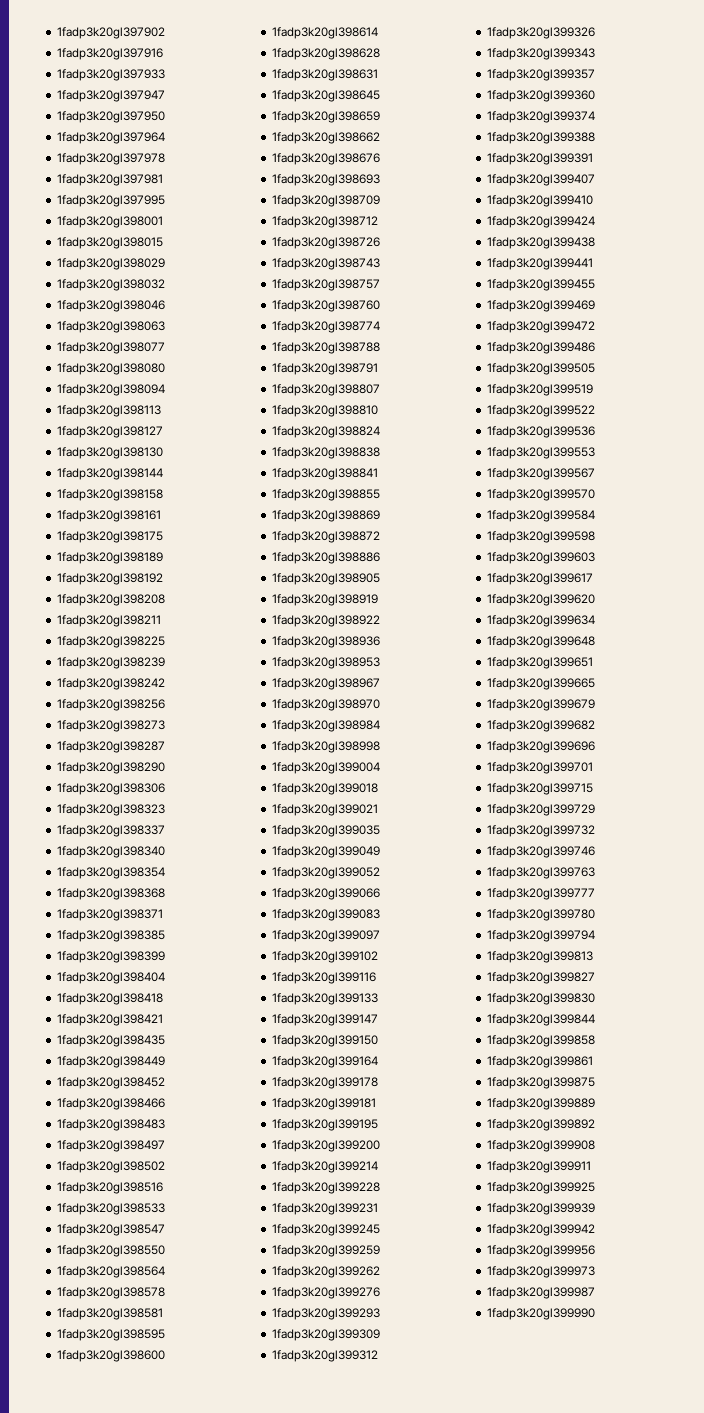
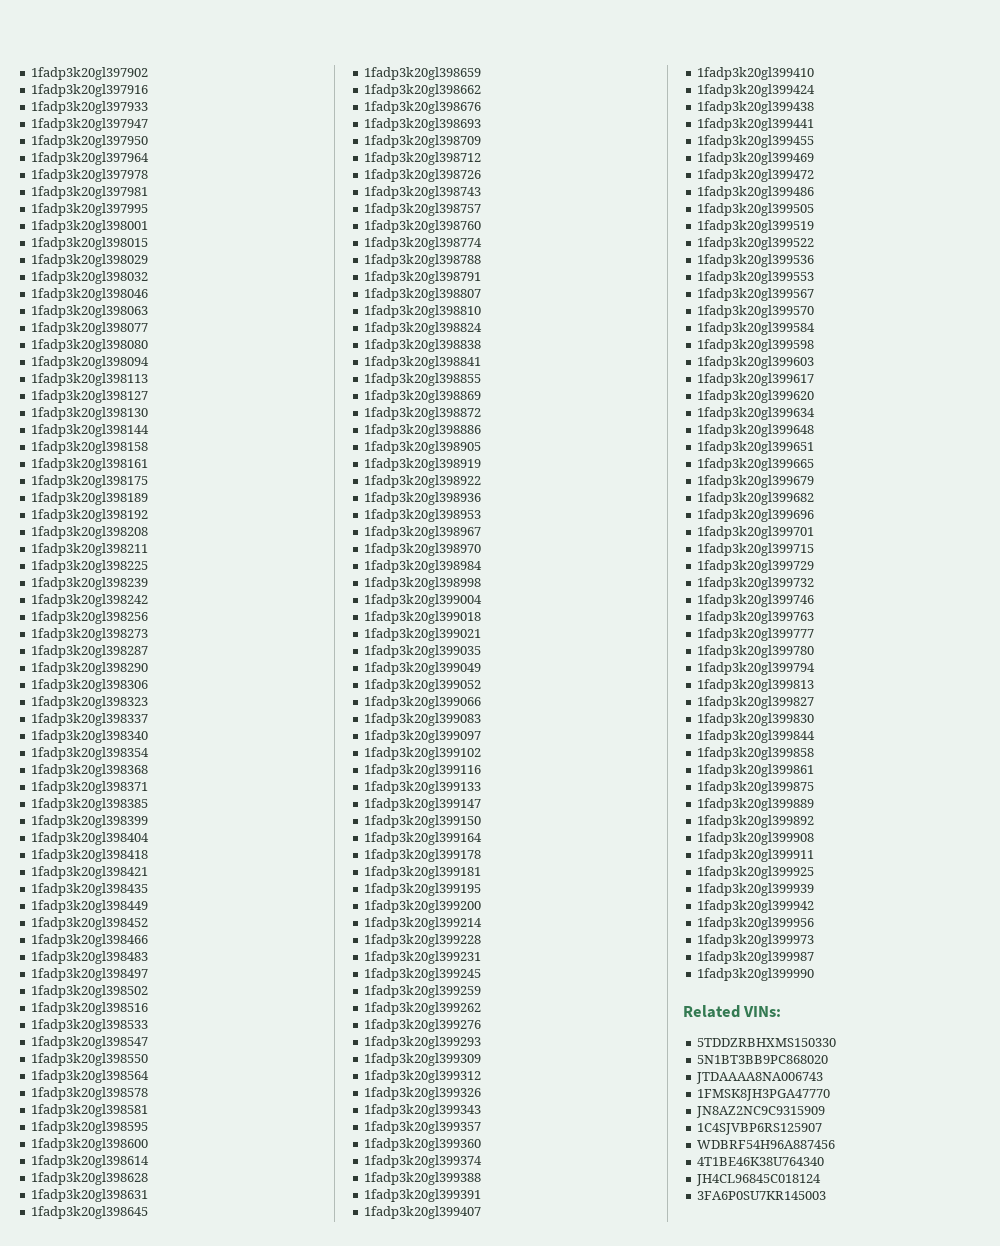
+ Related VINs:
+ 5TDDZRBHXMS150330
+ 5N1BT3BB9PC868020
+ JTDAAAA8NA006743
+ 1FMSK8JH3PGA47770
+ JN8AZ2NC9C9315909
+ 1C4SJVBP6RS125907
+ WDBRF54H96A887456
+ 4T1BE46K38U764340
+ JH4CL96845C018124
+ 3FA6P0SU7KR145003

